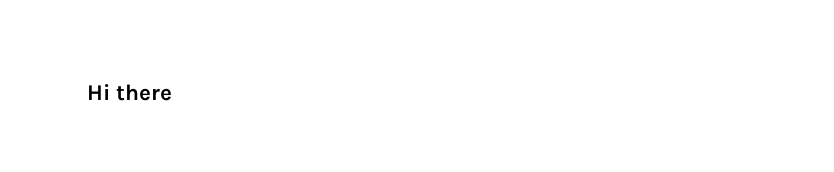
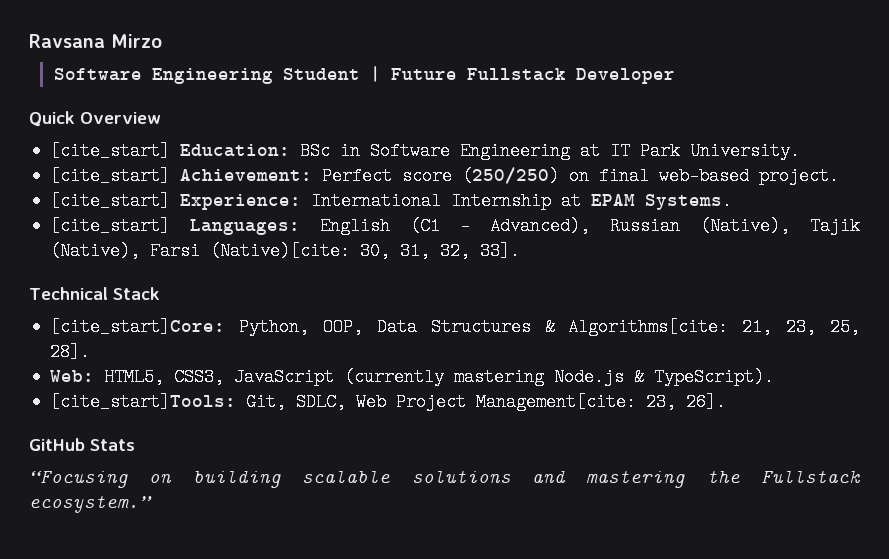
- Hi there
+ Ravsana Mirzo
+ Software Engineering Student | Future Fullstack Developer
+ Quick Overview
+ [cite_start] Education: BSc in Software Engineering at IT Park University.
+ [cite_start] Achievement: Perfect score (250/250) on final web-based project.
+ [cite_start] Experience: International Internship at EPAM Systems.
+ [cite_start] Languages: English (C1 - Advanced), Russian (Native), Tajik (Native), Farsi (Native)[cite: 30, 31, 32, 33].
+ Technical Stack
+ [cite_start]Core: Python, OOP, Data Structures & Algorithms[cite: 21, 23, 25, 28].
+ Web: HTML5, CSS3, JavaScript (currently mastering Node.js & TypeScript).
+ [cite_start]Tools: Git, SDLC, Web Project Management[cite: 23, 26].
+ GitHub Stats
+ “Focusing on building scalable solutions and mastering the Fullstack ecosystem.”

